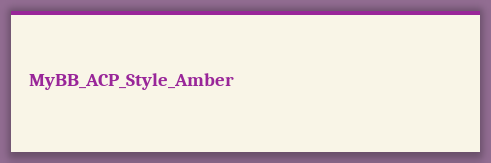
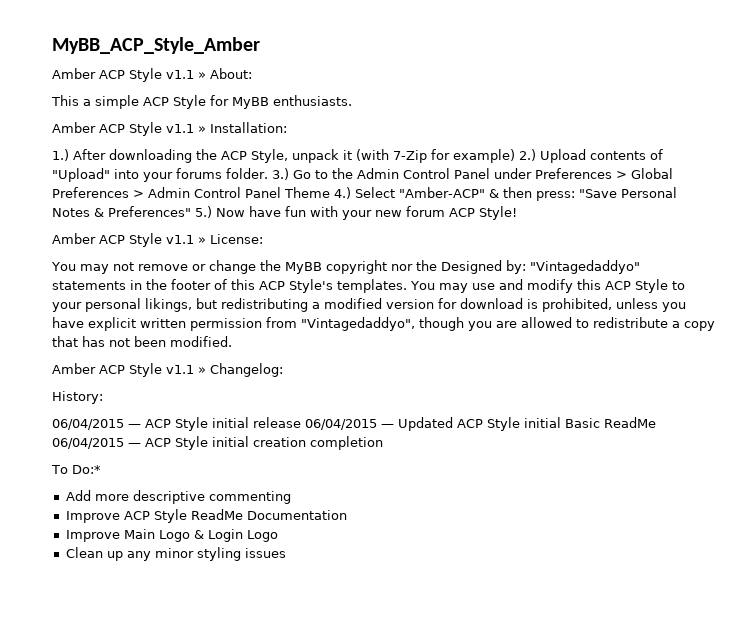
+ Amber ACP Style v1.1 » About:
+ This a simple ACP Style for MyBB enthusiasts.
+ Amber ACP Style v1.1 » Installation:
+ 1.) After downloading the ACP Style, unpack it (with 7-Zip for example) 2.) Upload contents of "Upload" into your forums folder. 3.) Go to the Admin Control Panel under Preferences > Global Preferences > Admin Control Panel Theme 4.) Select "Amber-ACP" & then press: "Save Personal Notes & Preferences" 5.) Now have fun with your new forum ACP Style!
+ Amber ACP Style v1.1 » License:
+ You may not remove or change the MyBB copyright nor the Designed by: "Vintagedaddyo" statements in the footer of this ACP Style's templates. You may use and modify this ACP Style to your personal likings, but redistributing a modified version for download is prohibited, unless you have explicit written permission from "Vintagedaddyo", though you are allowed to redistribute a copy that has not been modified.
+ Amber ACP Style v1.1 » Changelog:
+ History:
+ 06/04/2015 — ACP Style initial release 06/04/2015 — Updated ACP Style initial Basic ReadMe 06/04/2015 — ACP Style initial creation completion
+ To Do:*
+ Add more descriptive commenting
+ Improve ACP Style ReadMe Documentation
+ Improve Main Logo & Login Logo
+ Clean up any minor styling issues

